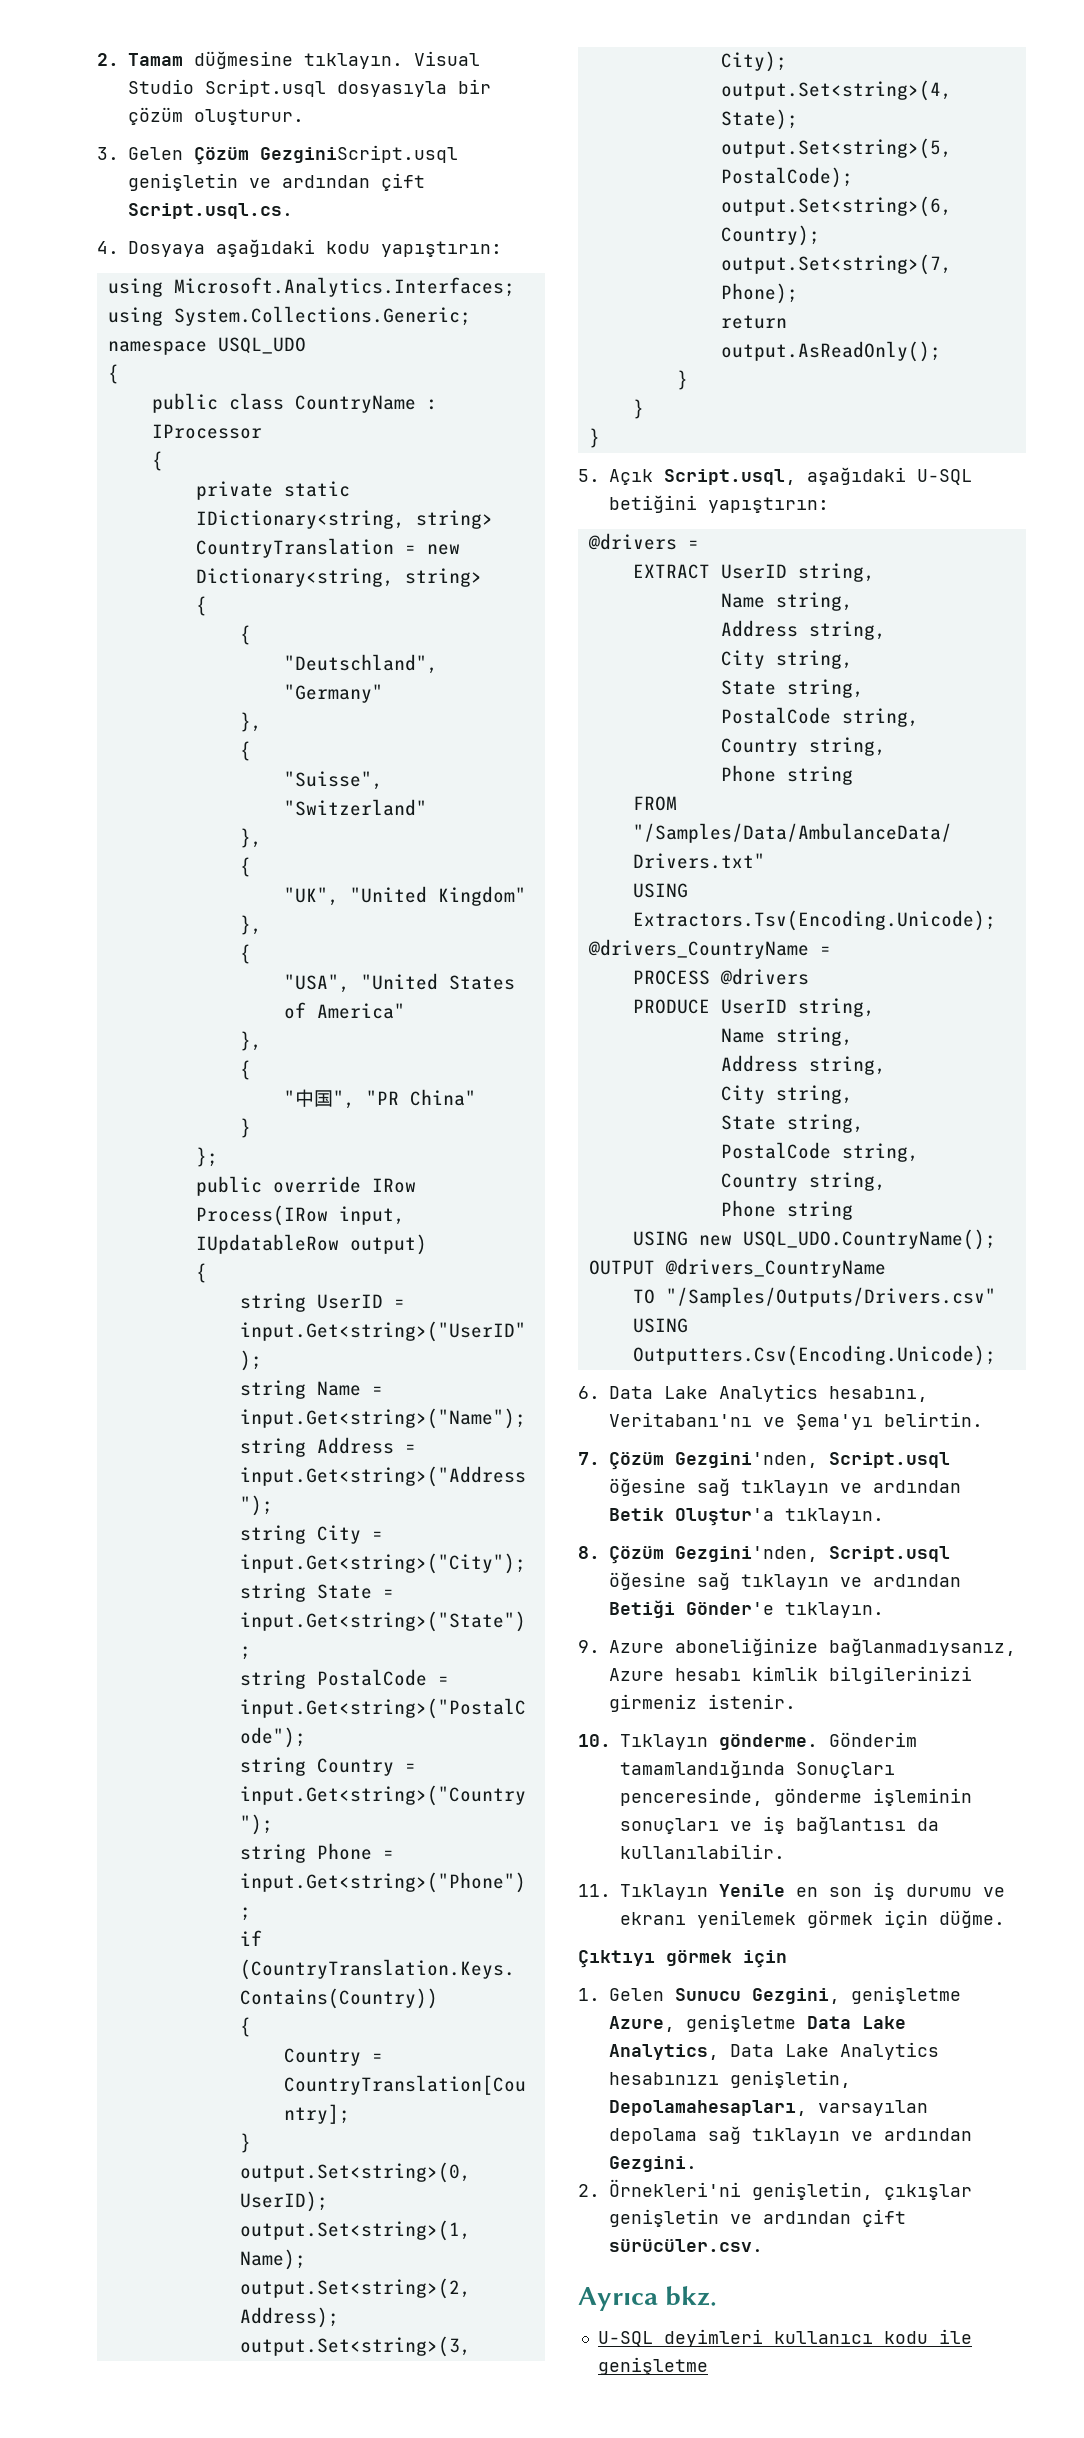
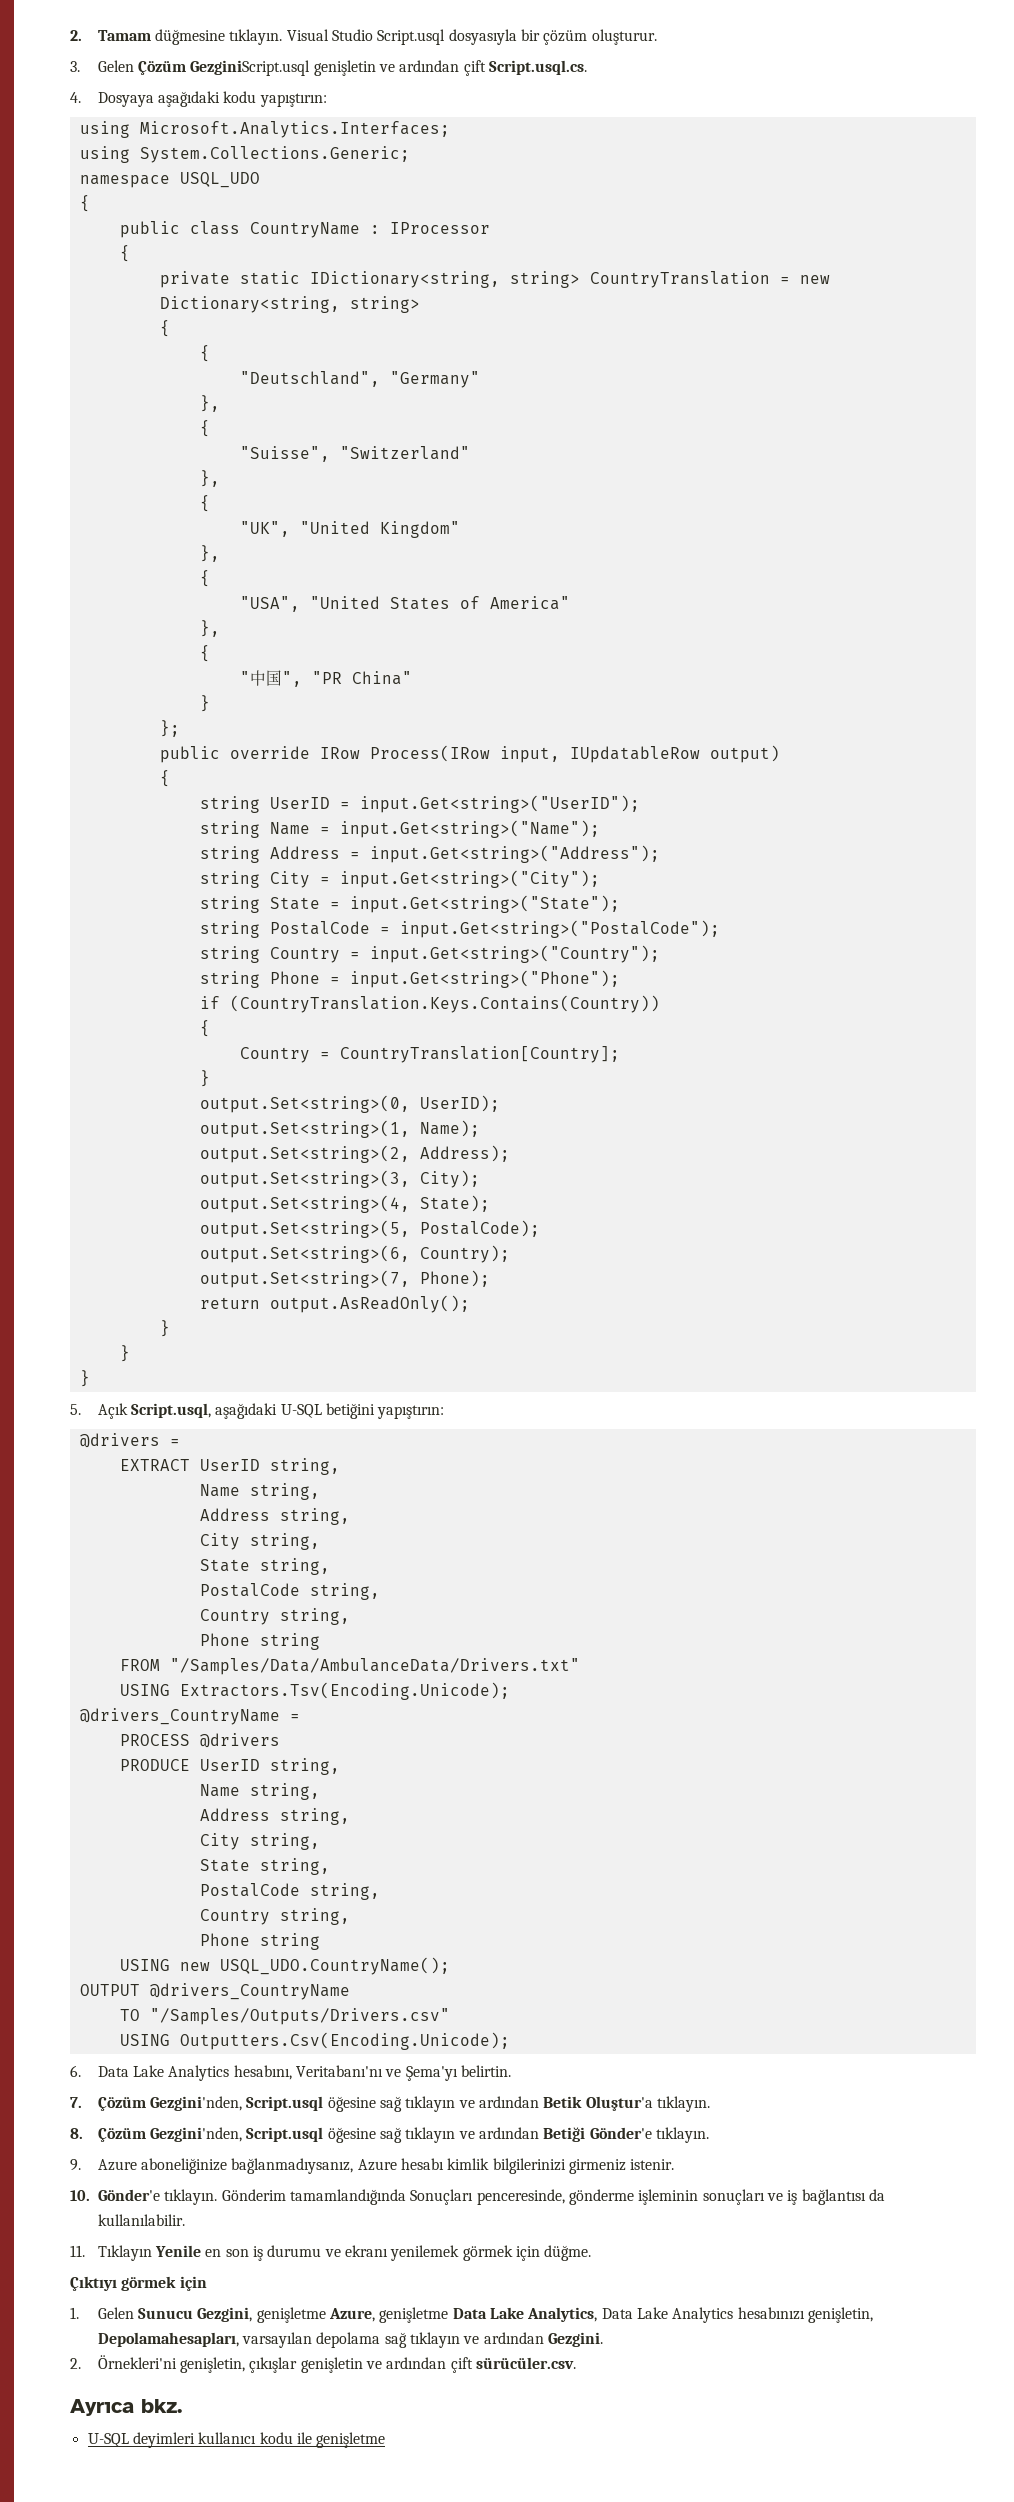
- 10. Tıklayın gönderme.
+ 10. Gönder'e tıklayın.

